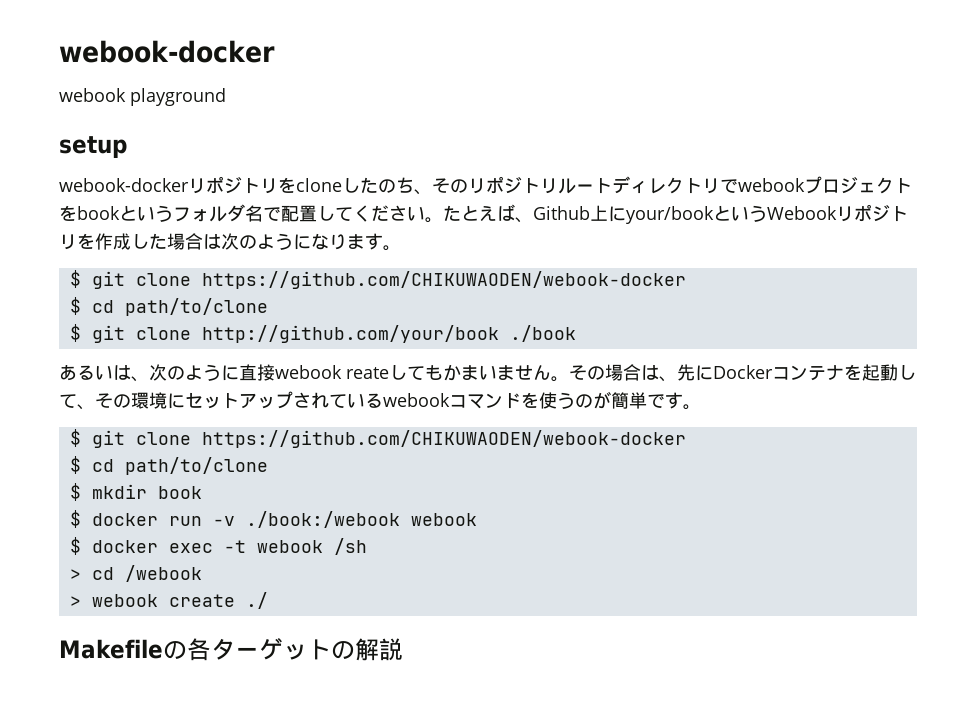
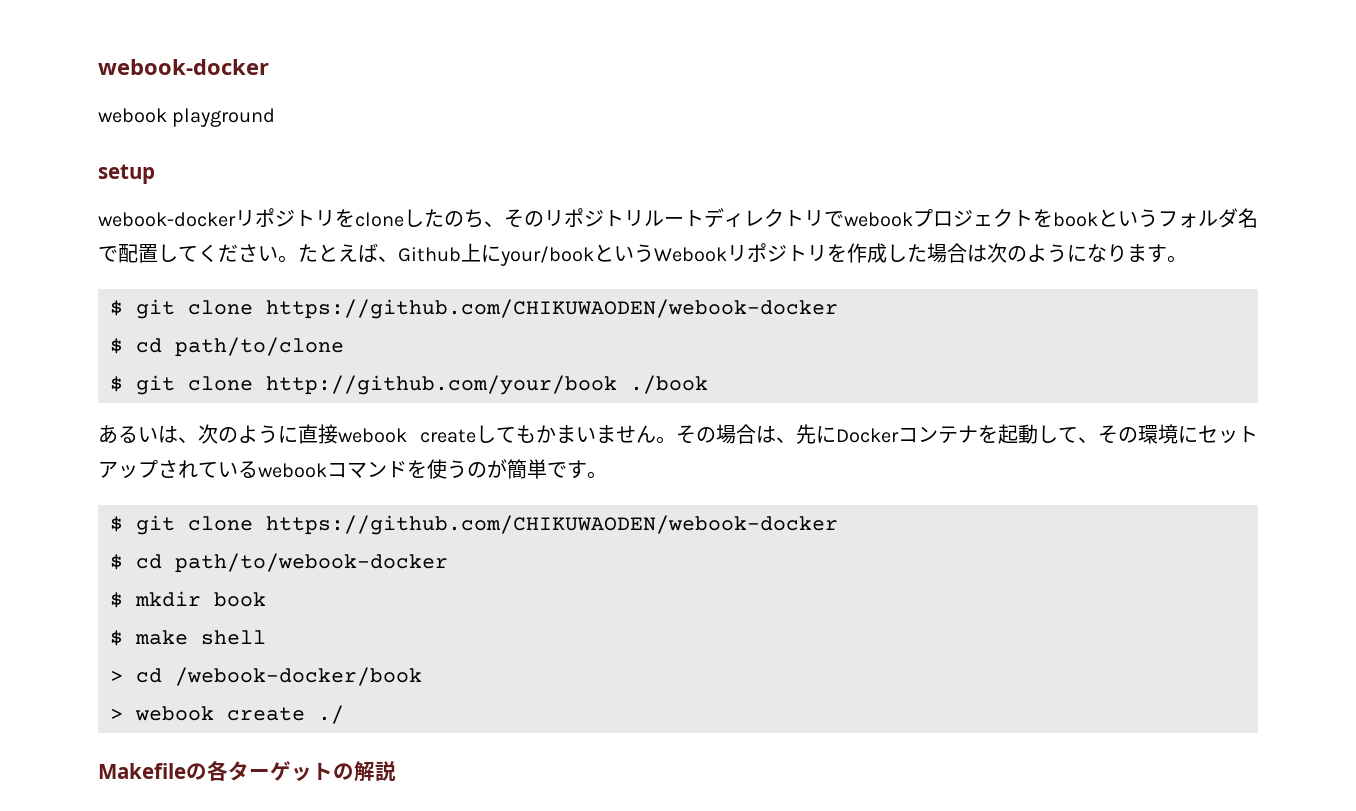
- あるいは、次のように直接webook reateしてもかまいません。
+ あるいは、次のように直接webook createしてもかまいません。
  その場合は、先にDockerコンテナを起動して、その環境にセットアップされているwebookコマンドを使うのが簡単です。
  $ git clone https://github.com/CHIKUWAODEN/webook-docker
- $ cd path/to/clone
+ $ cd path/to/webook-docker
- $ docker run -v ./book:/webook webook
- $ docker exec -t webook /sh
+ $ make shell
- > cd /webook
+ > cd /webook-docker/book

